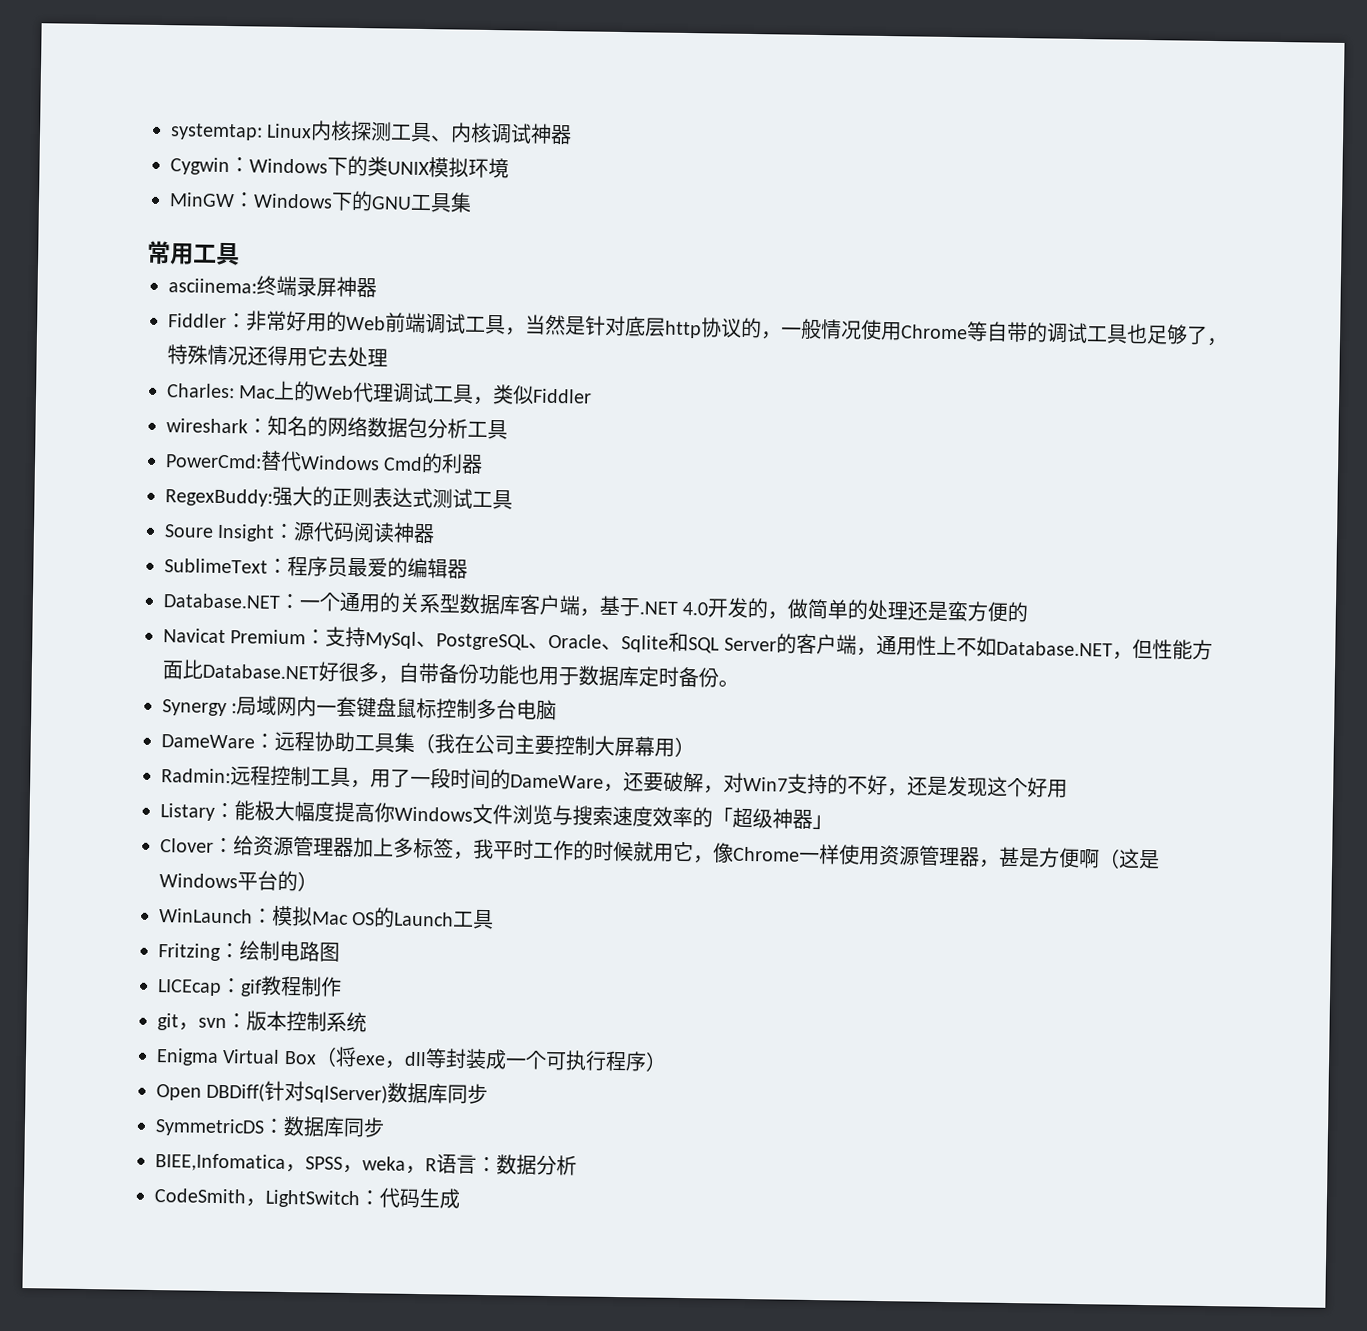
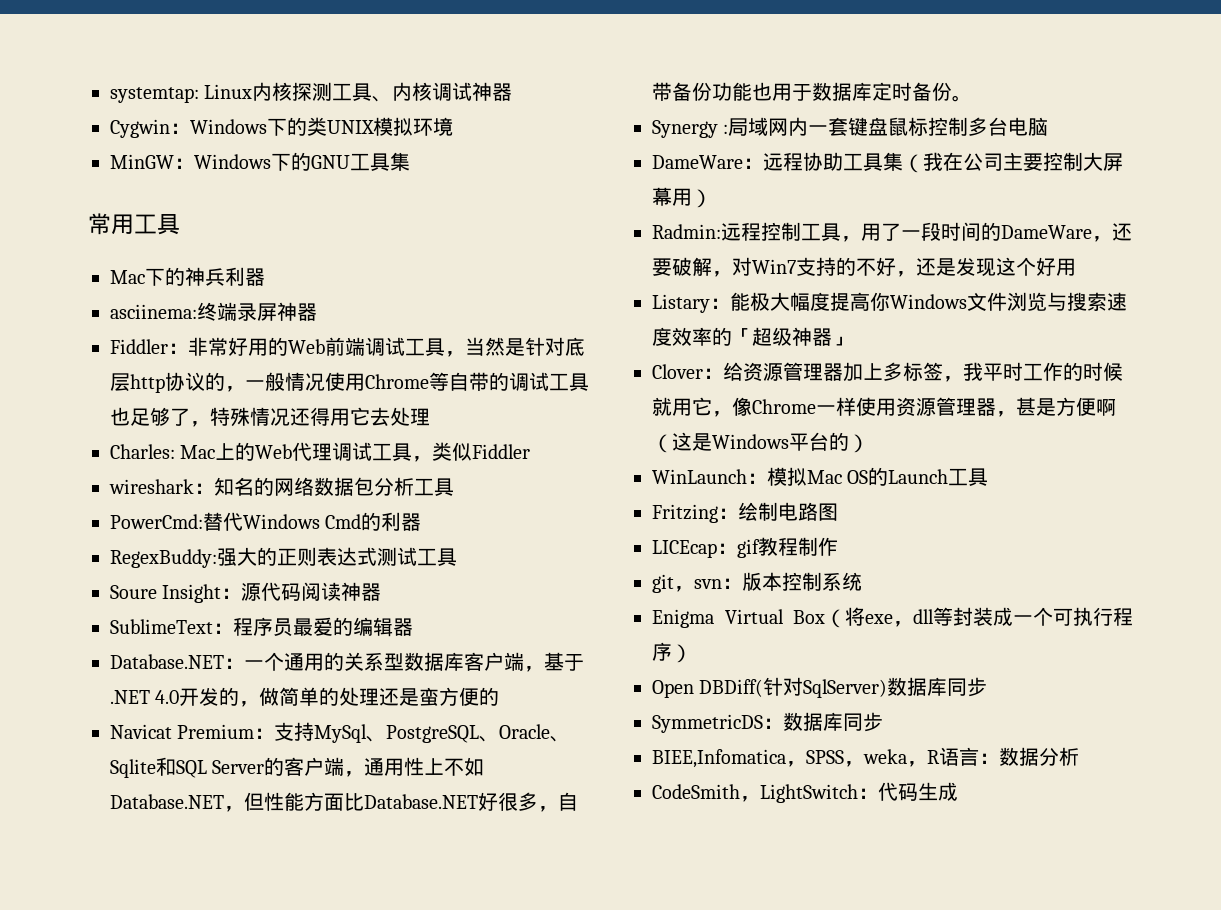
+ Mac下的神兵利器

